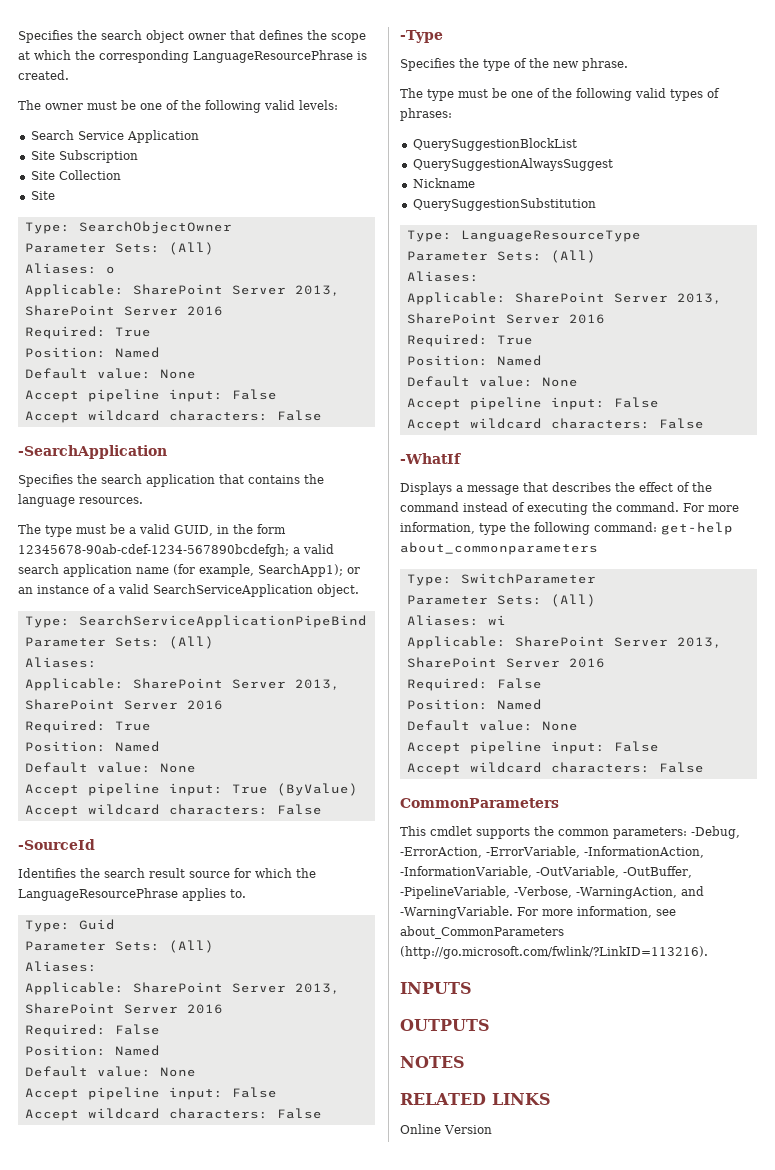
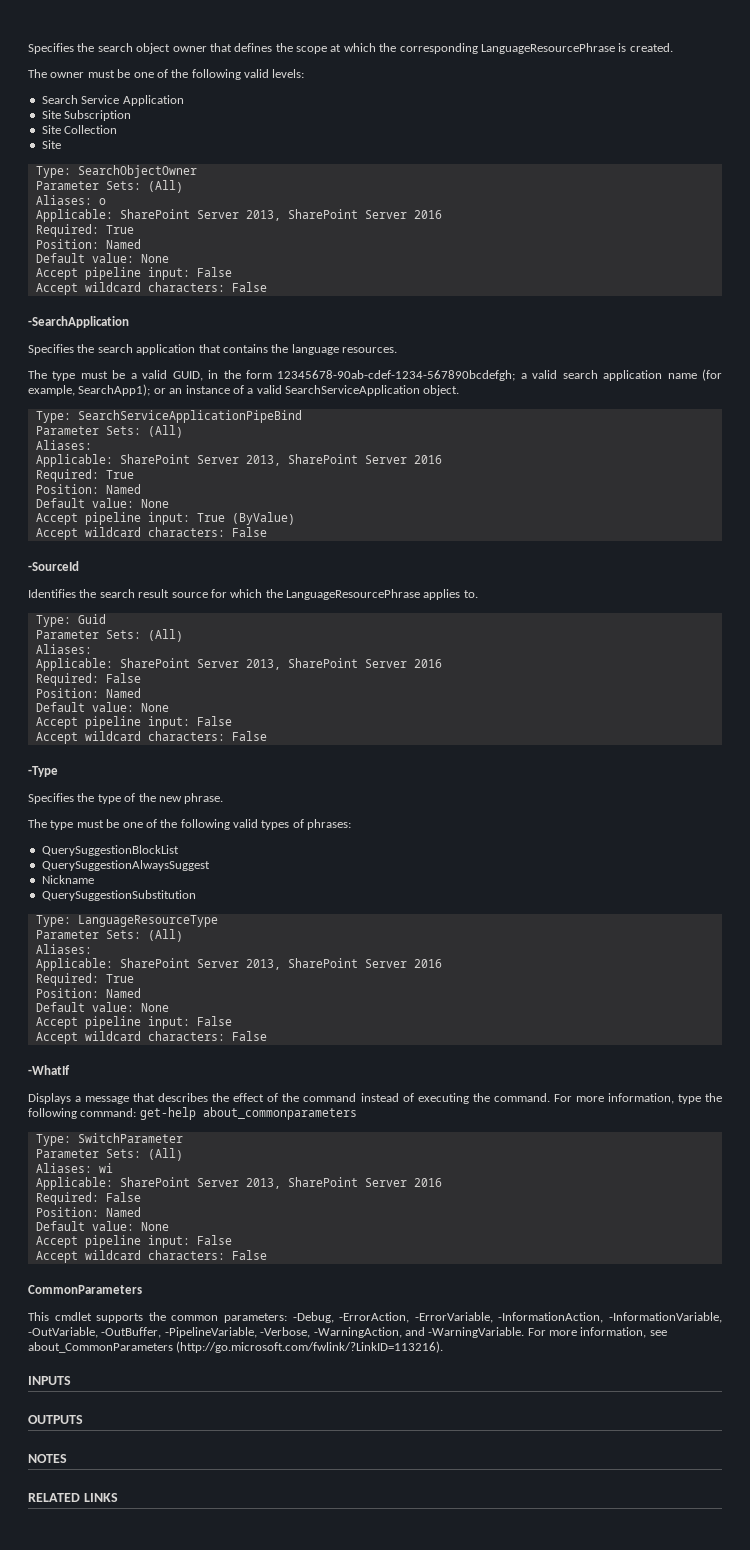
- Online Version

